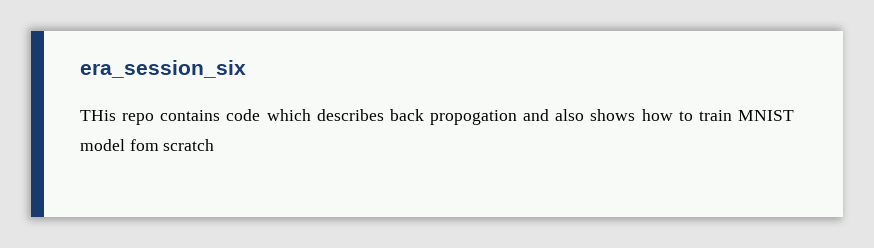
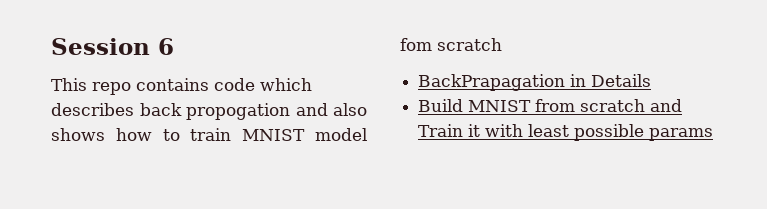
- era_session_six
- THis repo contains code which describes back propogation and also shows how to train MNIST model fom scratch
+ Session 6
+ This repo contains code which describes back propogation and also shows how to train MNIST model fom scratch
+ BackPrapagation in Details
+ Build MNIST from scratch and Train it with least possible params

